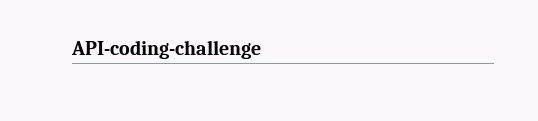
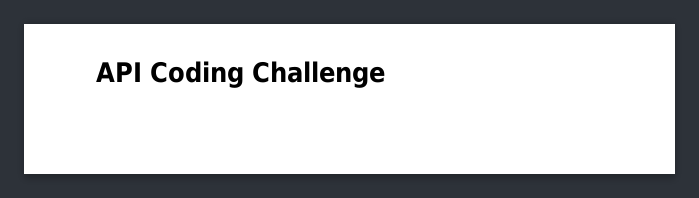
- API-coding-challenge
+ API Coding Challenge

